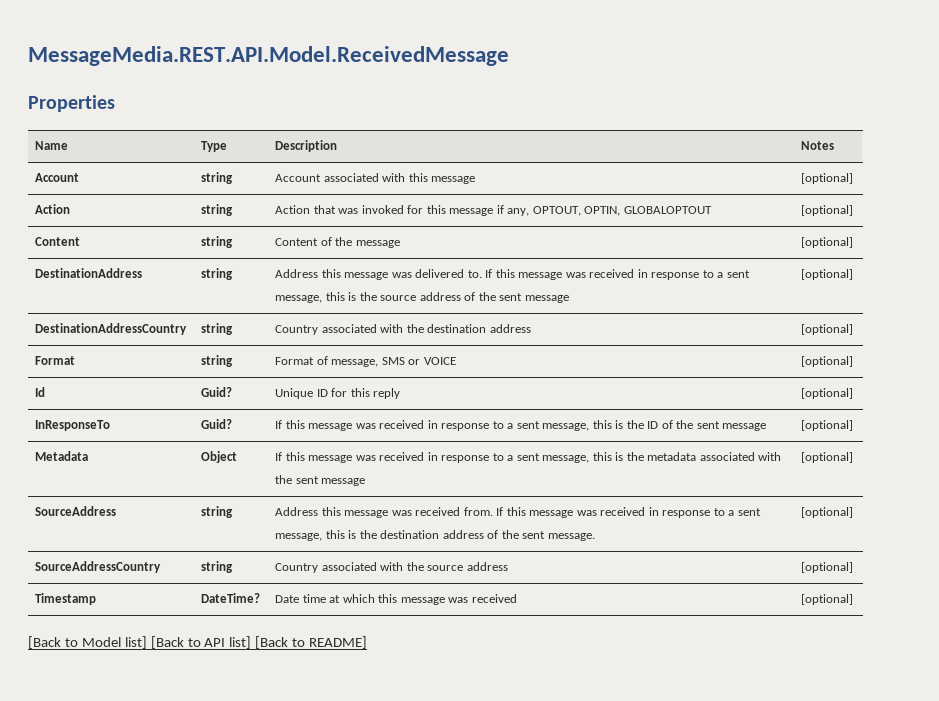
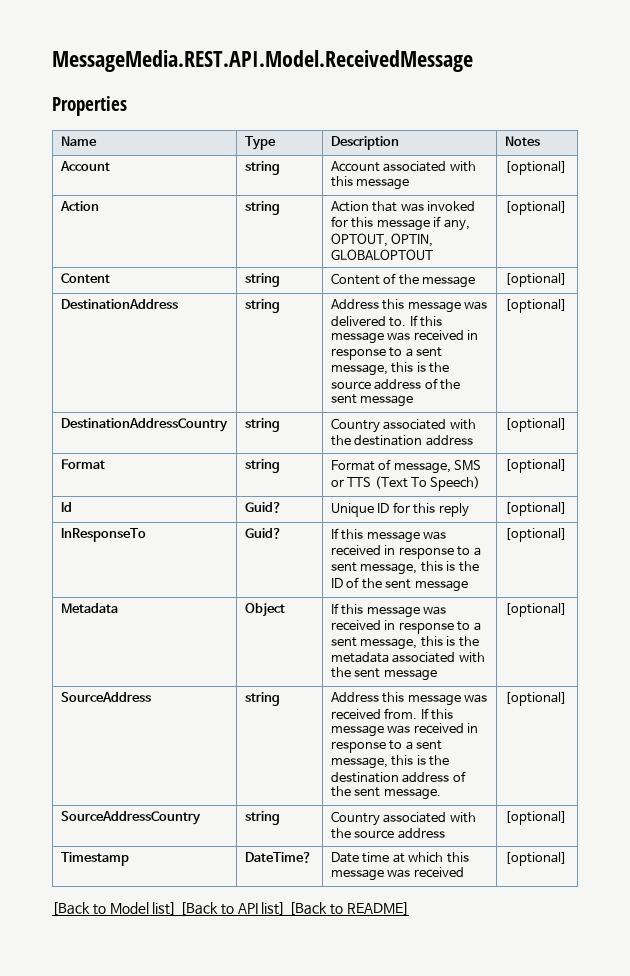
- Format | string | Format of message, SMS or VOICE | [optional]
+ Format | string | Format of message, SMS or TTS (Text To Speech) | [optional]

